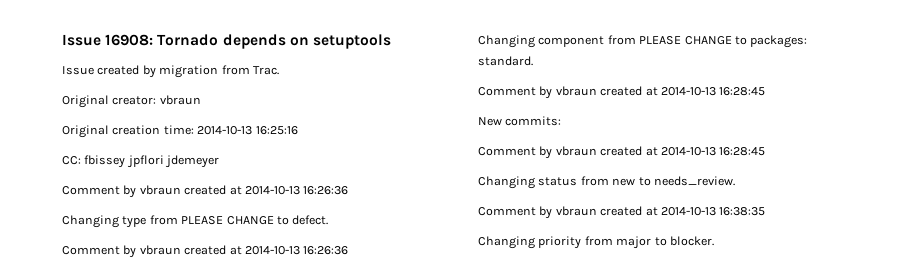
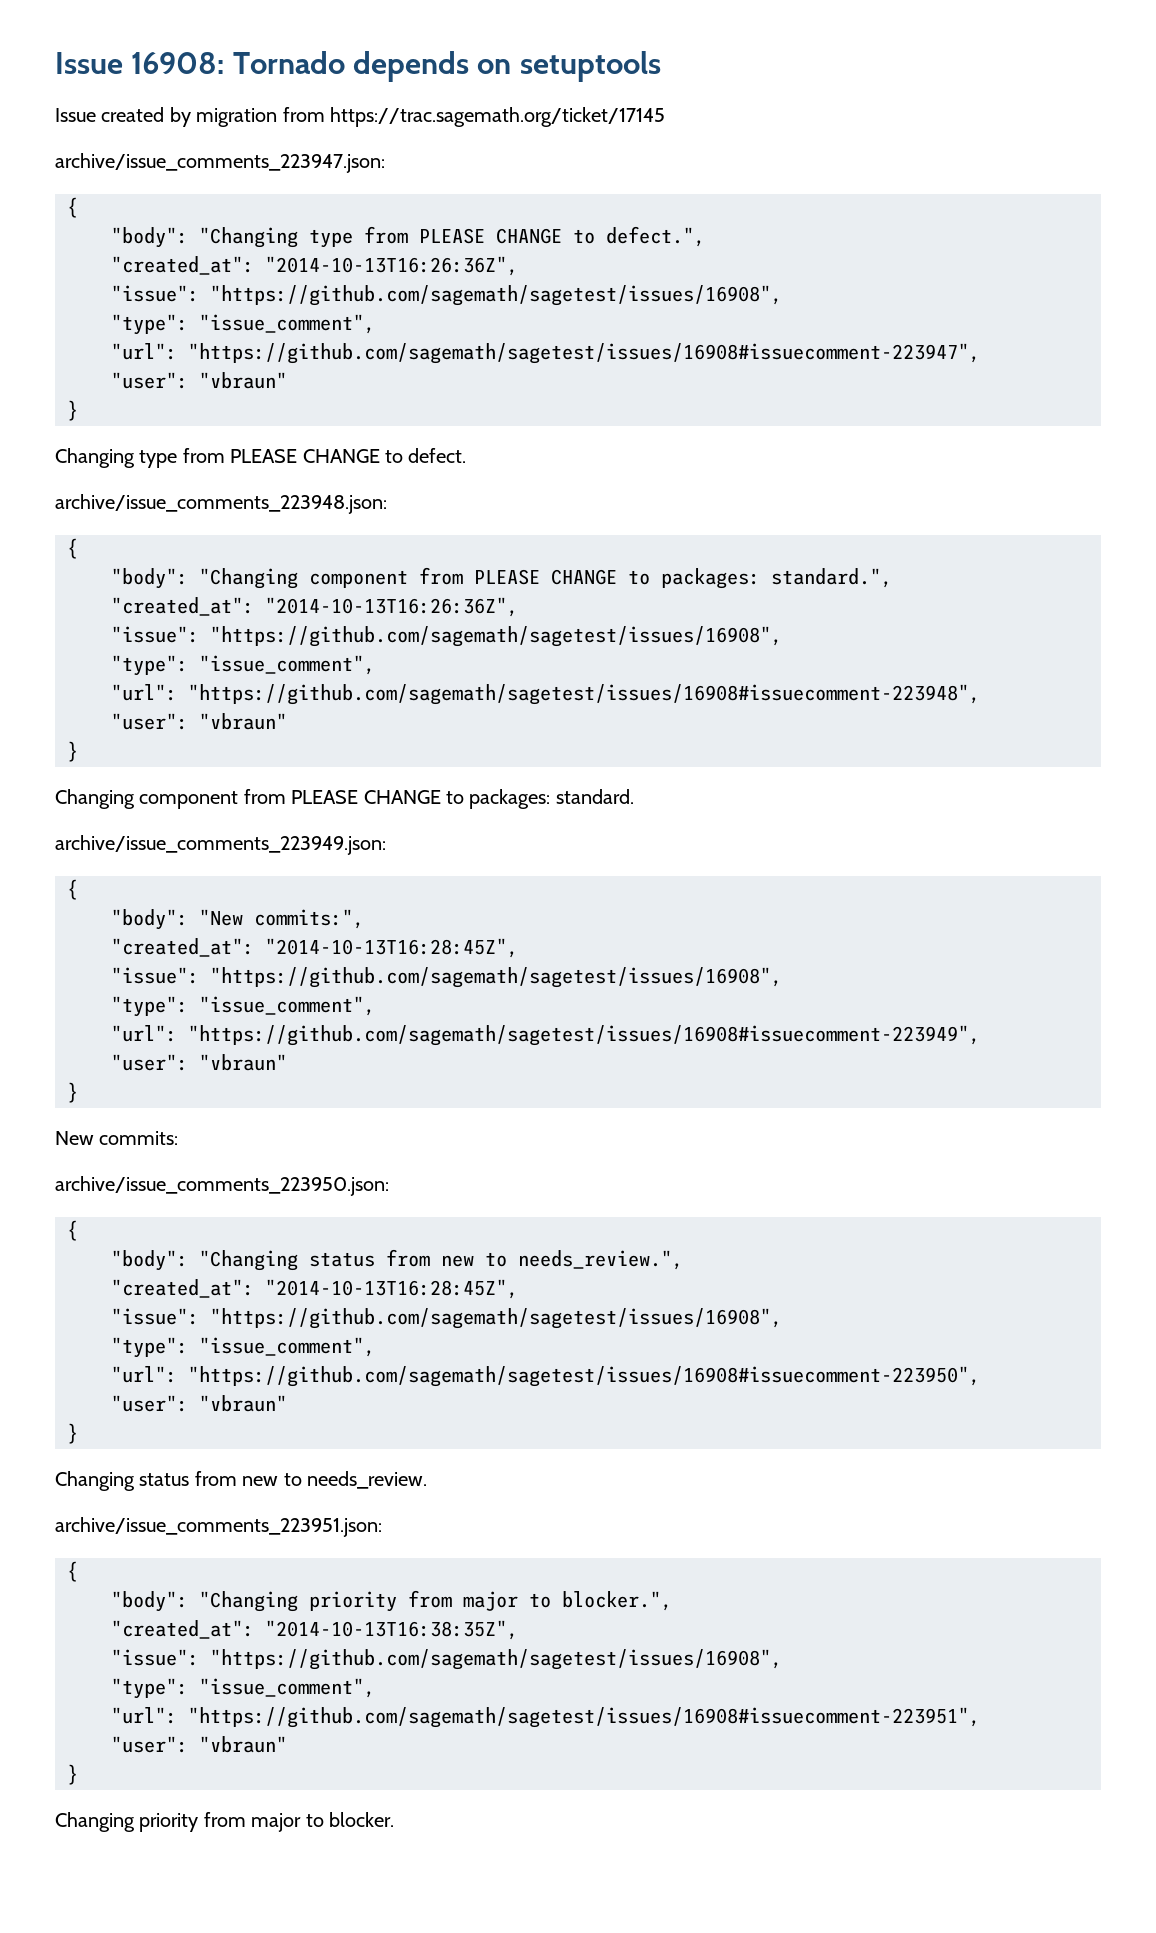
- Issue created by migration from Trac.
- Original creator: vbraun
- Original creation time: 2014-10-13 16:25:16
- CC: fbissey jpflori jdemeyer
- Comment by vbraun created at 2014-10-13 16:26:36
+ Issue created by migration from https://trac.sagemath.org/ticket/17145
+ archive/issue_comments_223947.json:
+ {
+ "body": "Changing type from PLEASE CHANGE to defect.",
+ "created_at": "2014-10-13T16:26:36Z",
+ "issue": "https://github.com/sagemath/sagetest/issues/16908",
+ "type": "issue_comment",
+ "url": "https://github.com/sagemath/sagetest/issues/16908#issuecomment-223947",
+ "user": "vbraun"
+ }
  Changing type from PLEASE CHANGE to defect.
- Comment by vbraun created at 2014-10-13 16:26:36
+ archive/issue_comments_223948.json:
+ {
+ "body": "Changing component from PLEASE CHANGE to packages: standard.",
+ "created_at": "2014-10-13T16:26:36Z",
+ "issue": "https://github.com/sagemath/sagetest/issues/16908",
+ "type": "issue_comment",
+ "url": "https://github.com/sagemath/sagetest/issues/16908#issuecomment-223948",
+ "user": "vbraun"
+ }
  Changing component from PLEASE CHANGE to packages: standard.
- Comment by vbraun created at 2014-10-13 16:28:45
+ archive/issue_comments_223949.json:
+ {
+ "body": "New commits:",
+ "created_at": "2014-10-13T16:28:45Z",
+ "issue": "https://github.com/sagemath/sagetest/issues/16908",
+ "type": "issue_comment",
+ "url": "https://github.com/sagemath/sagetest/issues/16908#issuecomment-223949",
+ "user": "vbraun"
+ }
  New commits:
- Comment by vbraun created at 2014-10-13 16:28:45
+ archive/issue_comments_223950.json:
+ {
+ "body": "Changing status from new to needs_review.",
+ "created_at": "2014-10-13T16:28:45Z",
+ "issue": "https://github.com/sagemath/sagetest/issues/16908",
+ "type": "issue_comment",
+ "url": "https://github.com/sagemath/sagetest/issues/16908#issuecomment-223950",
+ "user": "vbraun"
+ }
- Comment by vbraun created at 2014-10-13 16:38:35
+ archive/issue_comments_223951.json:
+ {
+ "body": "Changing priority from major to blocker.",
+ "created_at": "2014-10-13T16:38:35Z",
+ "issue": "https://github.com/sagemath/sagetest/issues/16908",
+ "type": "issue_comment",
+ "url": "https://github.com/sagemath/sagetest/issues/16908#issuecomment-223951",
+ "user": "vbraun"
+ }

